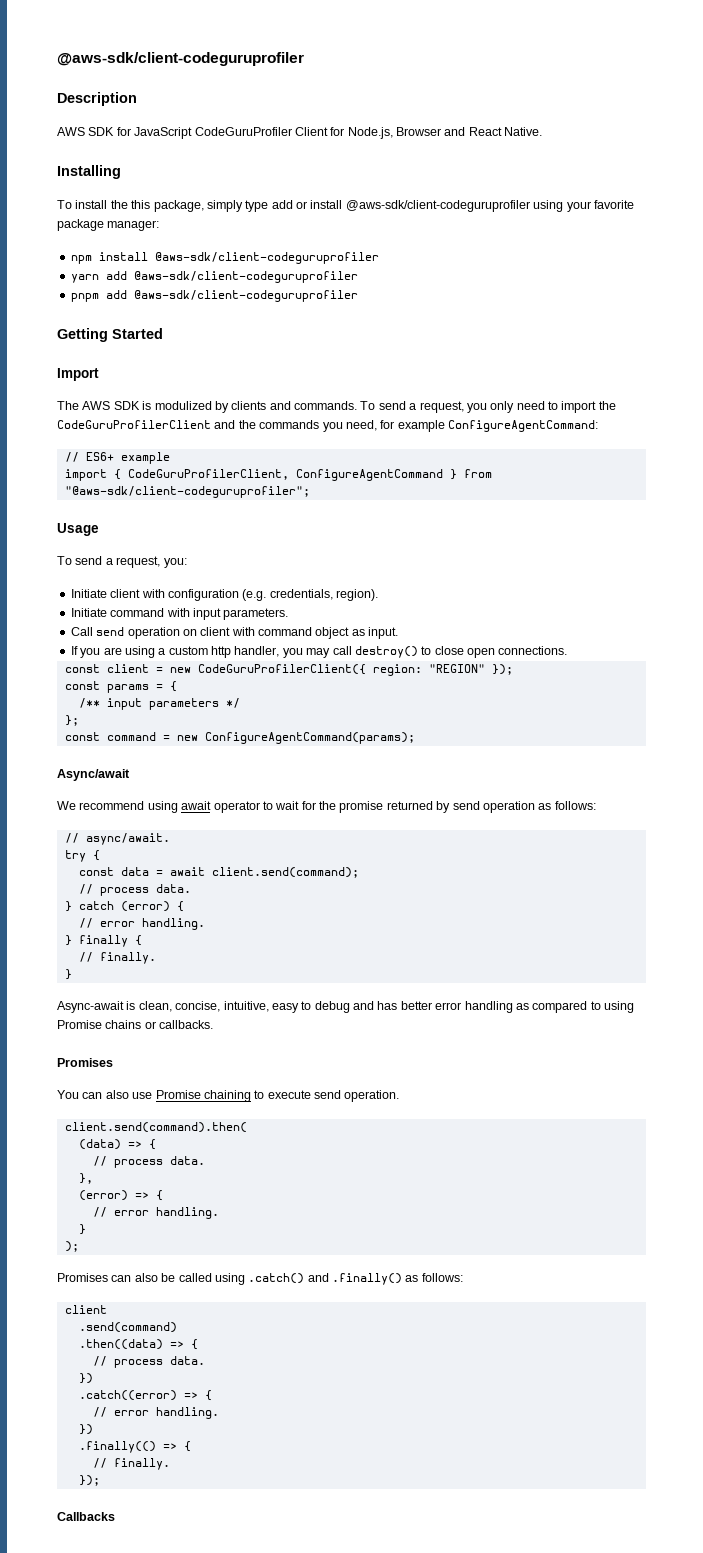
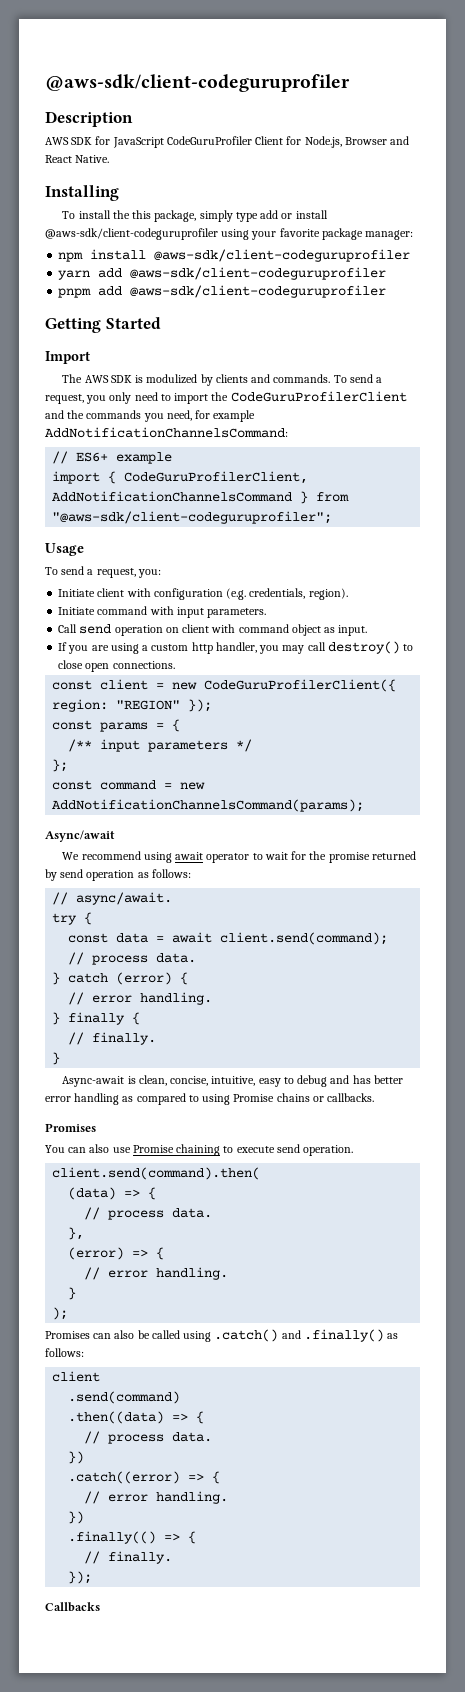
- To send a request, you only need to import the CodeGuruProfilerClient and the commands you need, for example ConfigureAgentCommand:
+ To send a request, you only need to import the CodeGuruProfilerClient and the commands you need, for example AddNotificationChannelsCommand:
- import { CodeGuruProfilerClient, ConfigureAgentCommand } from "@aws-sdk/client-codeguruprofiler";
+ import { CodeGuruProfilerClient, AddNotificationChannelsCommand } from "@aws-sdk/client-codeguruprofiler";
- const command = new ConfigureAgentCommand(params);
+ const command = new AddNotificationChannelsCommand(params);

